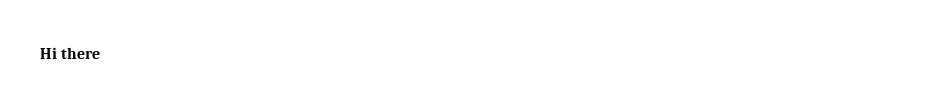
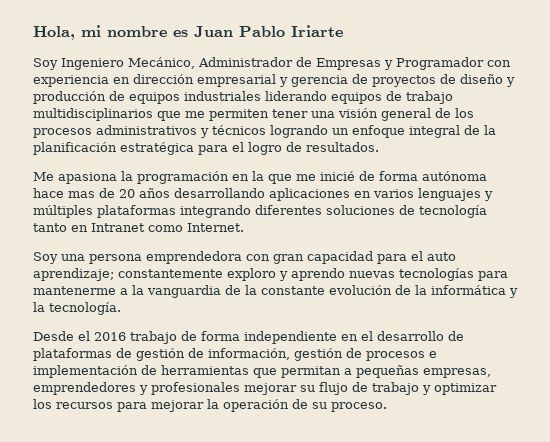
- Hi there
+ Hola, mi nombre es Juan Pablo Iriarte
+ Soy Ingeniero Mecánico, Administrador de Empresas y Programador con experiencia en dirección empresarial y gerencia de proyectos de diseño y producción de equipos industriales liderando equipos de trabajo multidisciplinarios que me permiten tener una visión general de los procesos administrativos y técnicos logrando un enfoque integral de la planificación estratégica para el logro de resultados.
+ Me apasiona la programación en la que me inicié de forma autónoma hace mas de 20 años desarrollando aplicaciones en varios lenguajes y múltiples plataformas integrando diferentes soluciones de tecnología tanto en Intranet como Internet.
+ Soy una persona emprendedora con gran capacidad para el auto aprendizaje; constantemente exploro y aprendo nuevas tecnologías para mantenerme a la vanguardia de la constante evolución de la informática y la tecnología.
+ Desde el 2016 trabajo de forma independiente en el desarrollo de plataformas de gestión de información, gestión de procesos e implementación de herramientas que permitan a pequeñas empresas, emprendedores y profesionales mejorar su flujo de trabajo y optimizar los recursos para mejorar la operación de su proceso.

